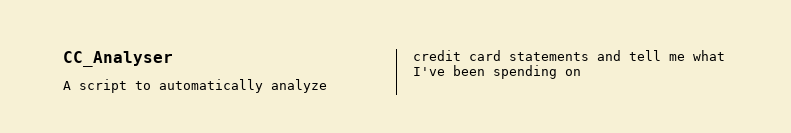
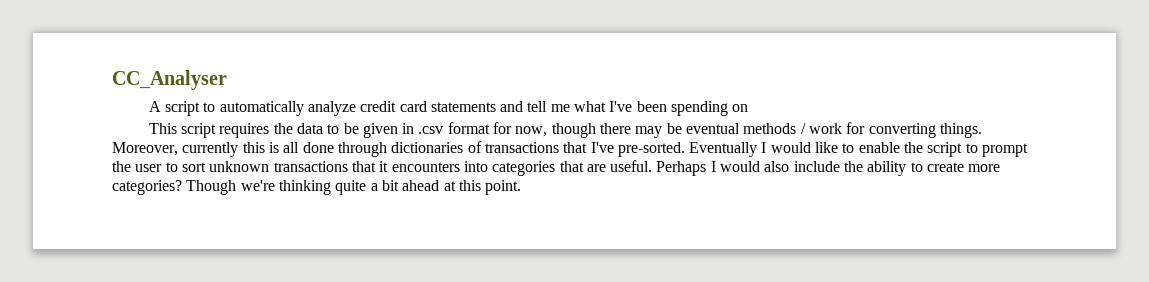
+ This script requires the data to be given in .csv format for now, though there may be eventual methods / work for converting things. Moreover, currently this is all done through dictionaries of transactions that I've pre-sorted. Eventually I would like to enable the script to prompt the user to sort unknown transactions that it encounters into categories that are useful. Perhaps I would also include the ability to create more categories? Though we're thinking quite a bit ahead at this point.

